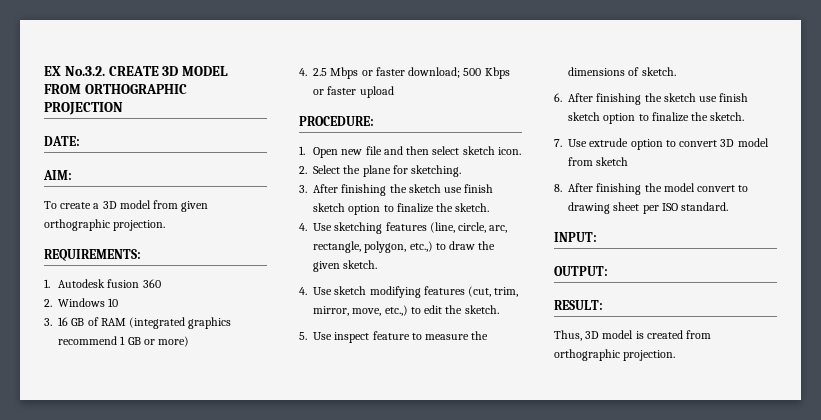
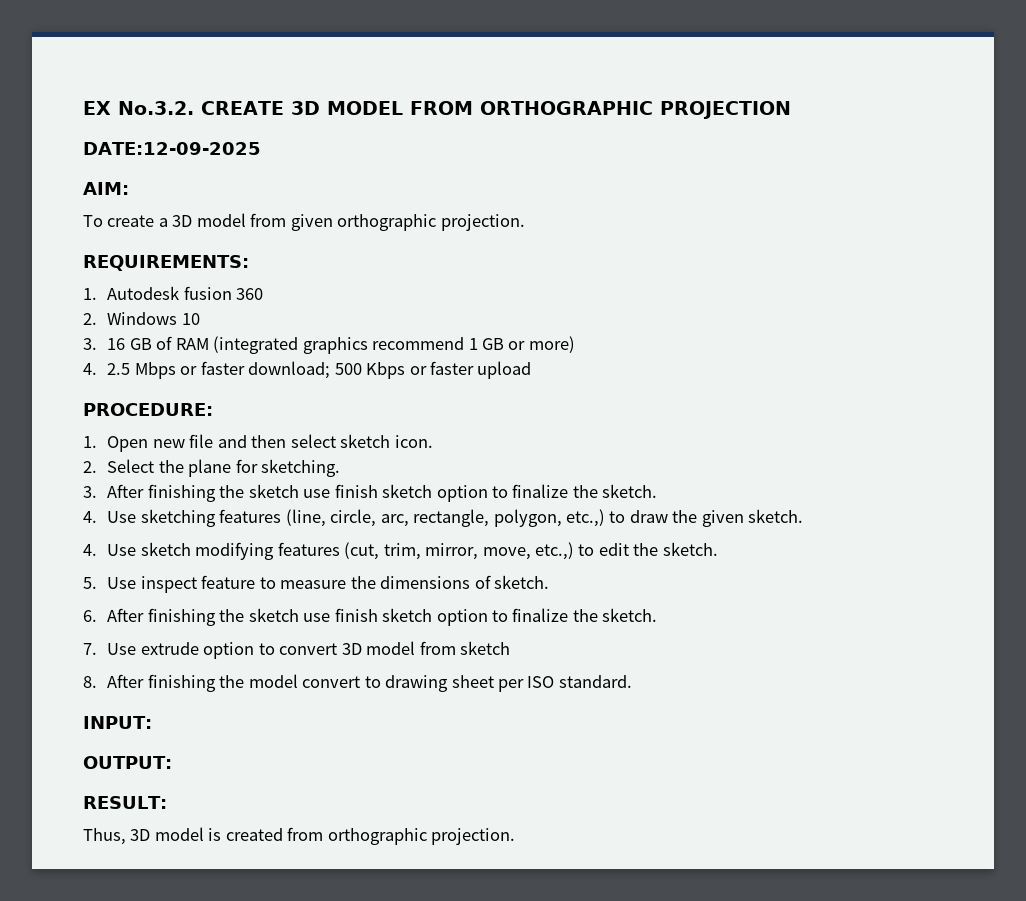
- DATE:
+ DATE:12-09-2025

